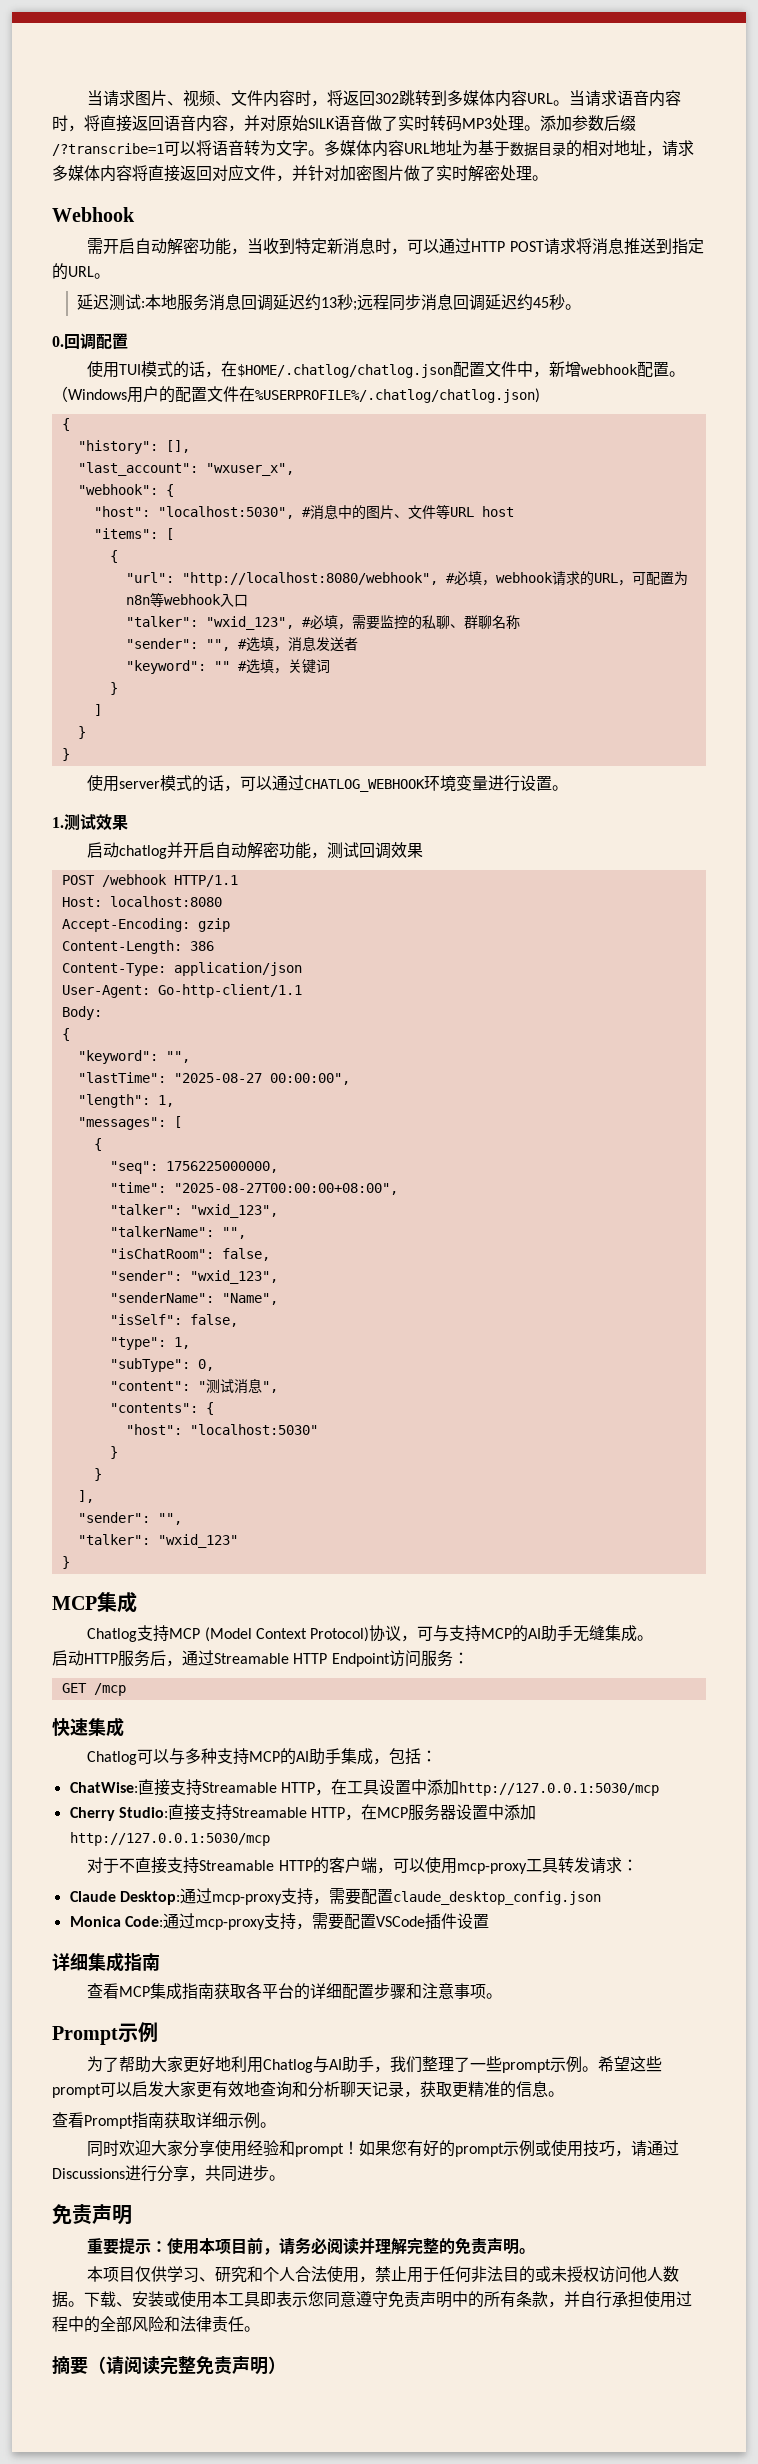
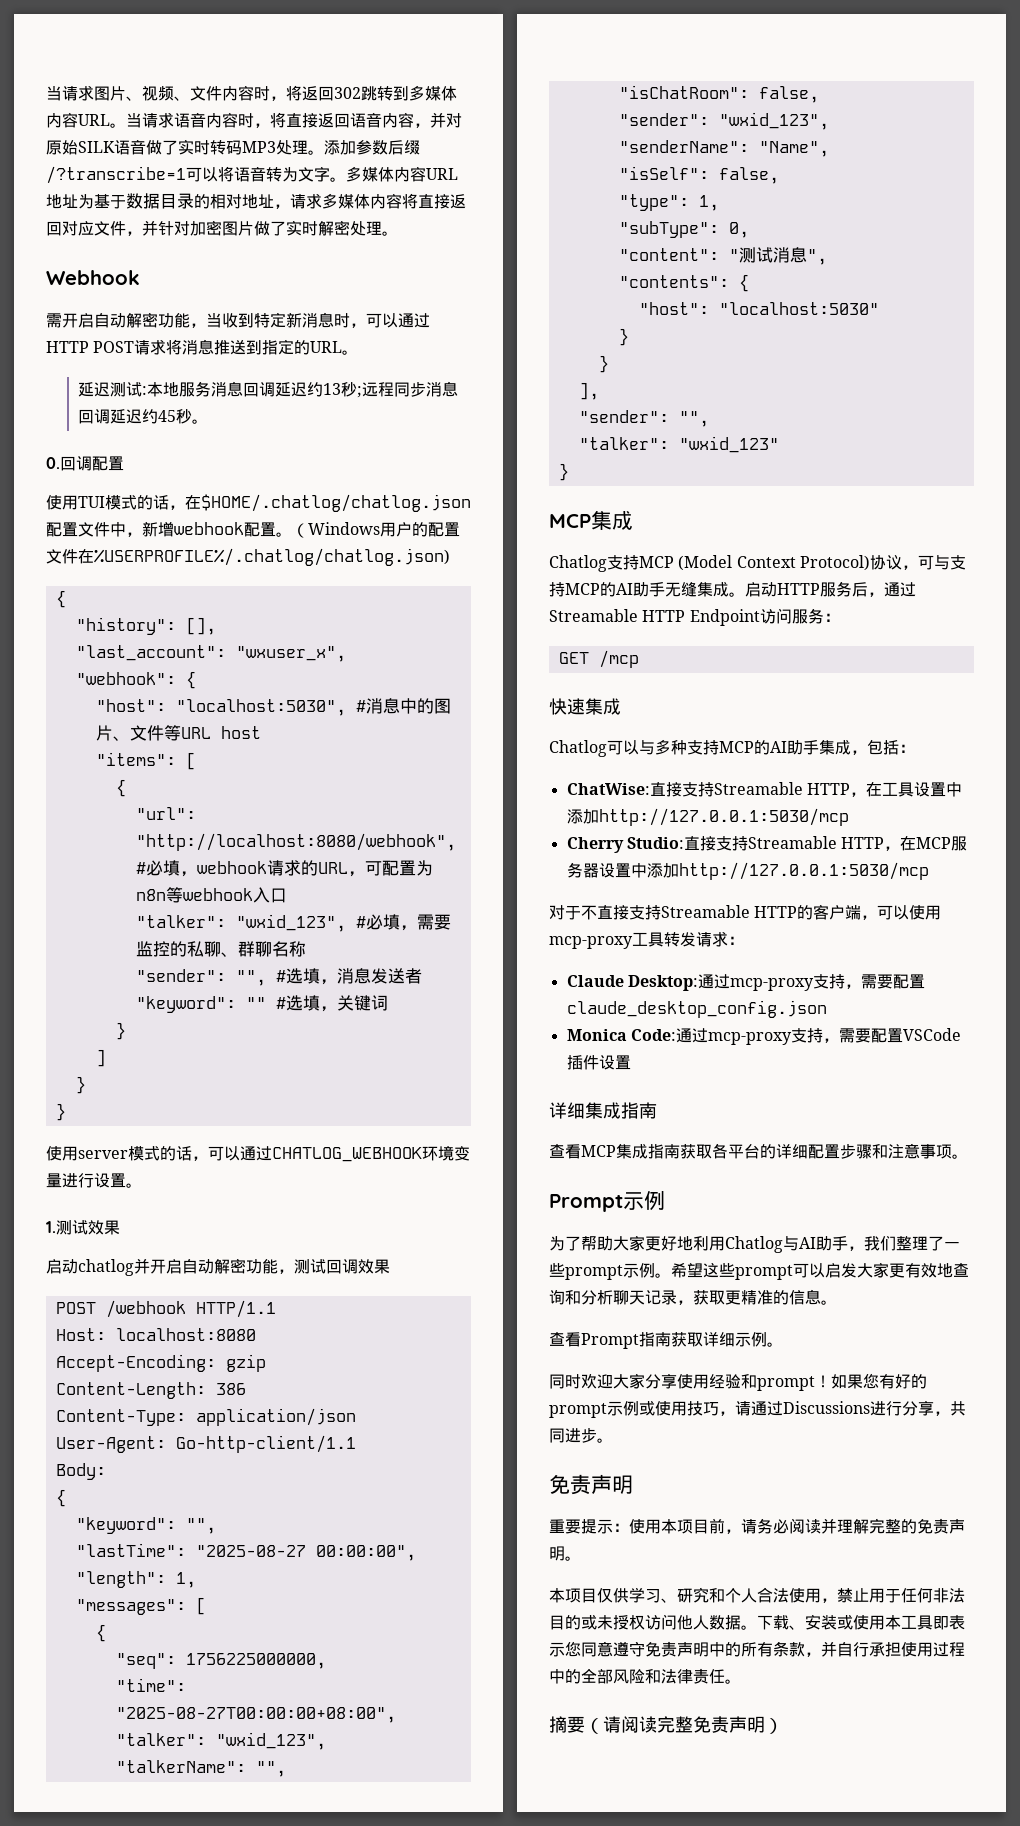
- Chatlog支持MCP (Model Context Protocol)协议，可与支持MCP的AI助手无缝集成。
- 启动HTTP服务后，通过Streamable HTTP Endpoint访问服务：
+ Chatlog支持MCP (Model Context Protocol)协议，可与支持MCP的AI助手无缝集成。启动HTTP服务后，通过Streamable HTTP Endpoint访问服务：

